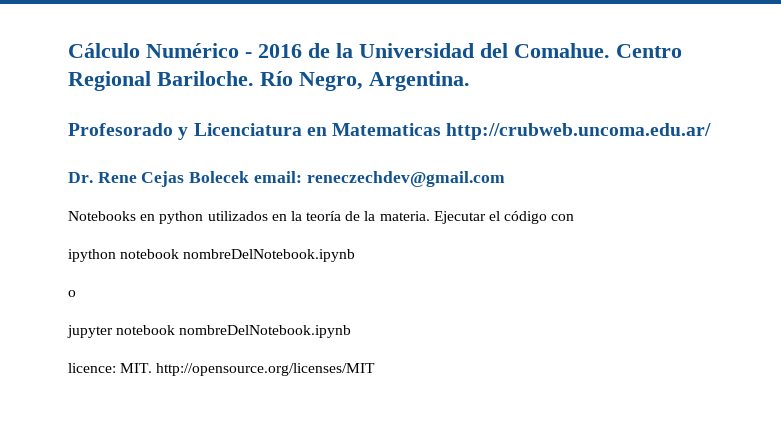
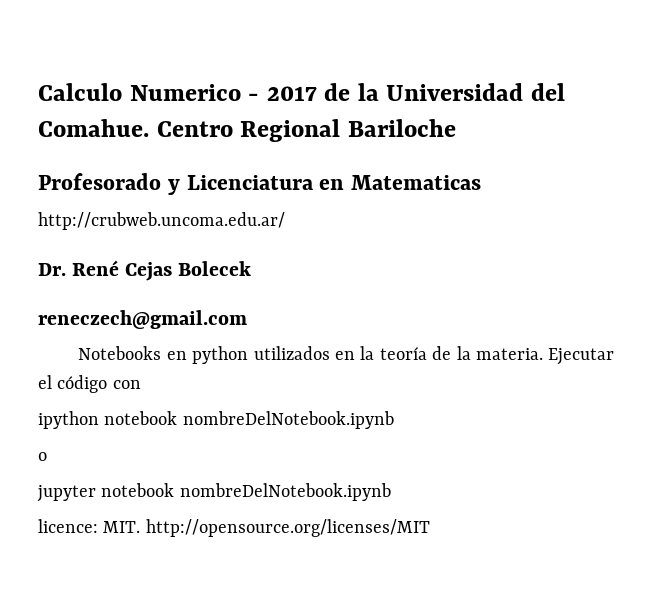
- Cálculo Numérico - 2016 de la Universidad del Comahue.
+ Calculo Numerico - 2017 de la Universidad del Comahue.
- Centro Regional Bariloche. Río Negro, Argentina.
+ Centro Regional Bariloche
- Profesorado y Licenciatura en Matematicas http://crubweb.uncoma.edu.ar/
+ Profesorado y Licenciatura en Matematicas
+ http://crubweb.uncoma.edu.ar/
- Dr. Rene Cejas Bolecek email: reneczechdev@gmail.com
+ Dr. René Cejas Bolecek
+ reneczech@gmail.com

